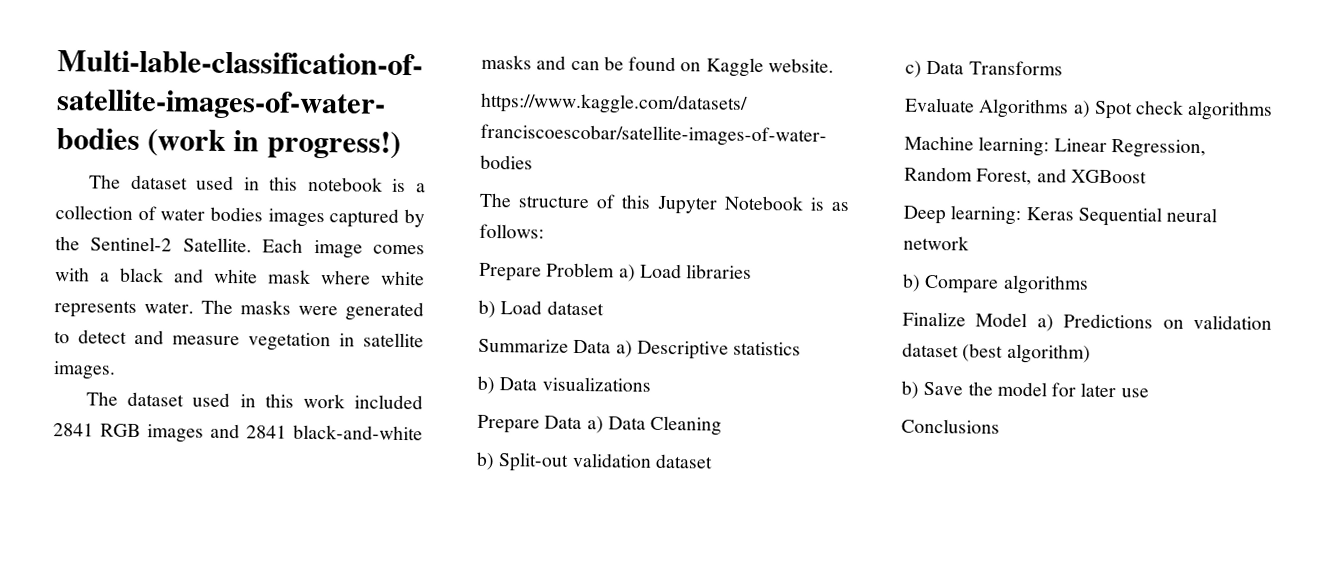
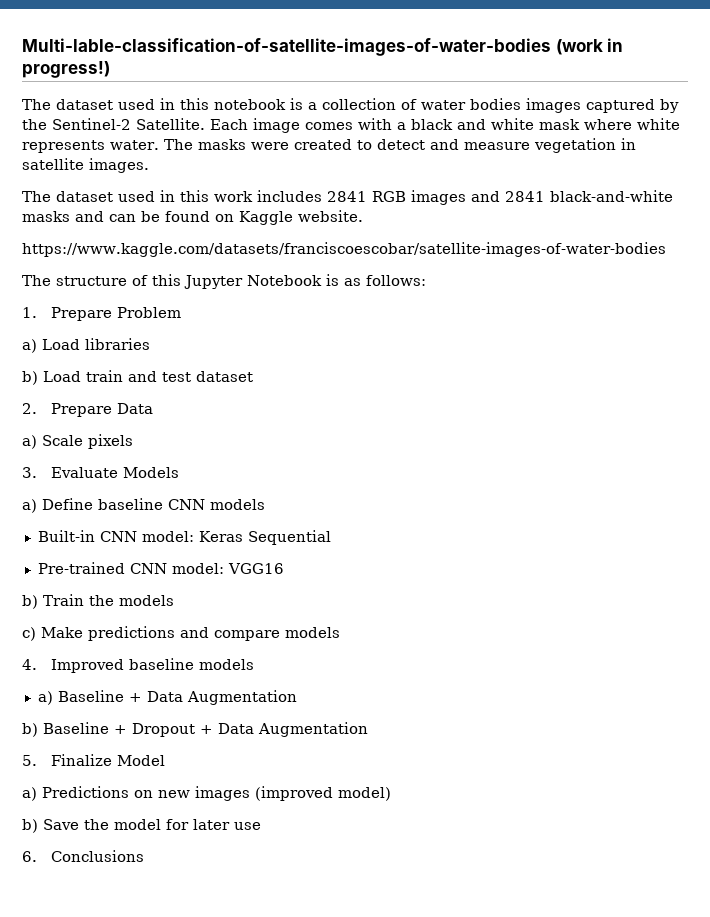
- The masks were generated to detect and measure vegetation in satellite images.
+ The masks were created to detect and measure vegetation in satellite images.
- The dataset used in this work included 2841 RGB images and 2841 black-and-white masks and can be found on Kaggle website.
+ The dataset used in this work includes 2841 RGB images and 2841 black-and-white masks and can be found on Kaggle website.
- Prepare Problem a) Load libraries
+ 1. Prepare Problem
+ a) Load libraries
- b) Load dataset
- Summarize Data a) Descriptive statistics
- b) Data visualizations
- Prepare Data a) Data Cleaning
- b) Split-out validation dataset
- c) Data Transforms
- Evaluate Algorithms a) Spot check algorithms
- Machine learning: Linear Regression, Random Forest, and XGBoost
- Deep learning: Keras Sequential neural network
- b) Compare algorithms
- Finalize Model a) Predictions on validation dataset (best algorithm)
+ b) Load train and test dataset
+ 2. Prepare Data
+ a) Scale pixels
+ 3. Evaluate Models
+ a) Define baseline CNN models
+ Built-in CNN model: Keras Sequential
+ Pre-trained CNN model: VGG16
+ b) Train the models
+ c) Make predictions and compare models
+ 4. Improved baseline models
+ a) Baseline + Data Augmentation
+ b) Baseline + Dropout + Data Augmentation
+ 5. Finalize Model
+ a) Predictions on new images (improved model)
- Conclusions
+ 6. Conclusions

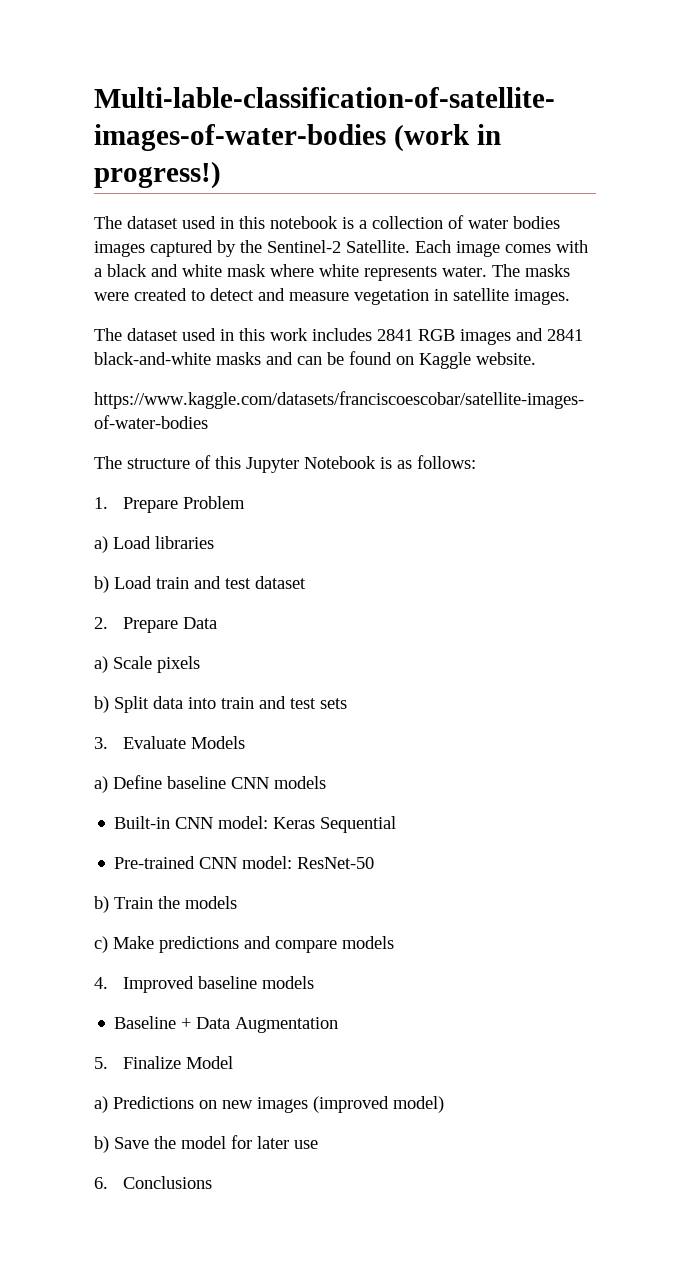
+ b) Split data into train and test sets
- Pre-trained CNN model: VGG16
+ Pre-trained CNN model: ResNet-50
- a) Baseline + Data Augmentation
+ Baseline + Data Augmentation
- b) Baseline + Dropout + Data Augmentation

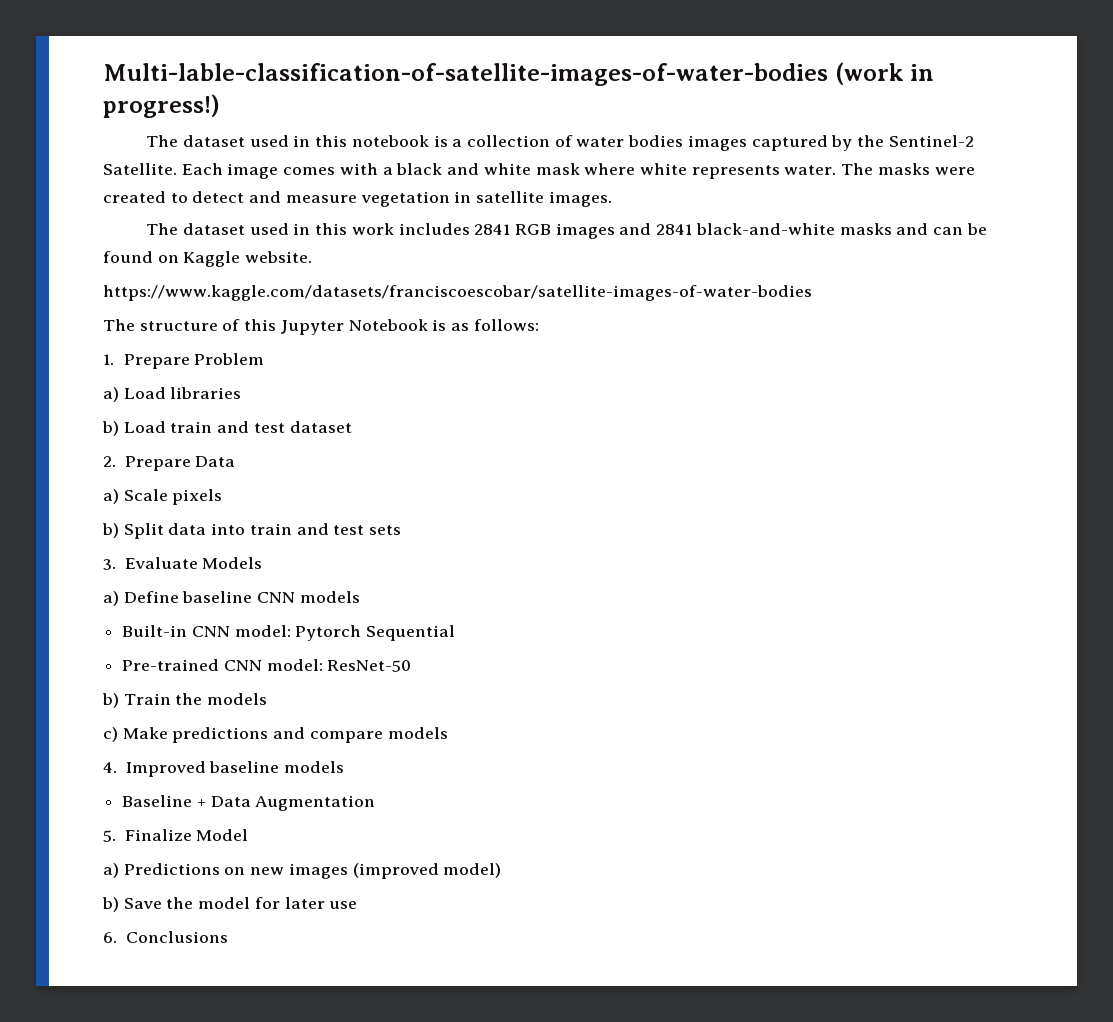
- Built-in CNN model: Keras Sequential
+ Built-in CNN model: Pytorch Sequential

